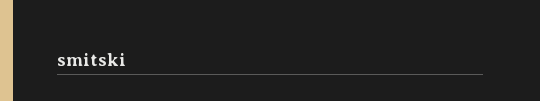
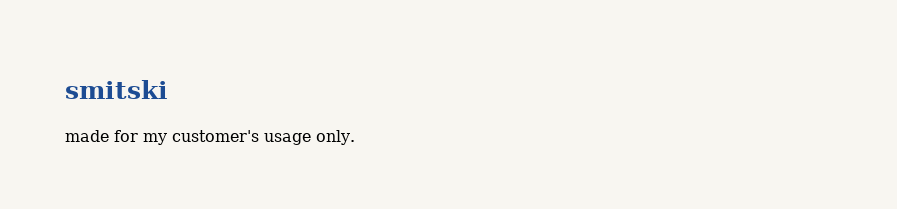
+ made for my customer's usage only.

